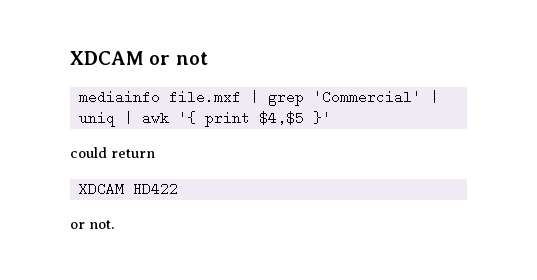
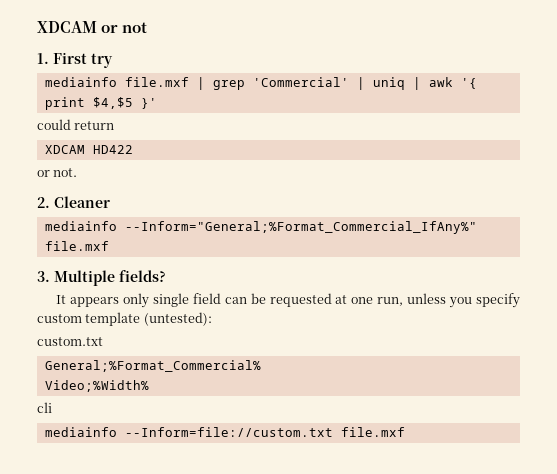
+ 1. First try
+ 2. Cleaner
+ mediainfo --Inform="General;%Format_Commercial_IfAny%" file.mxf
+ 3. Multiple fields?
+ It appears only single field can be requested at one run, unless you specify custom template (untested):
+ custom.txt
+ General;%Format_Commercial%
+ Video;%Width%
+ cli
+ mediainfo --Inform=file://custom.txt file.mxf

